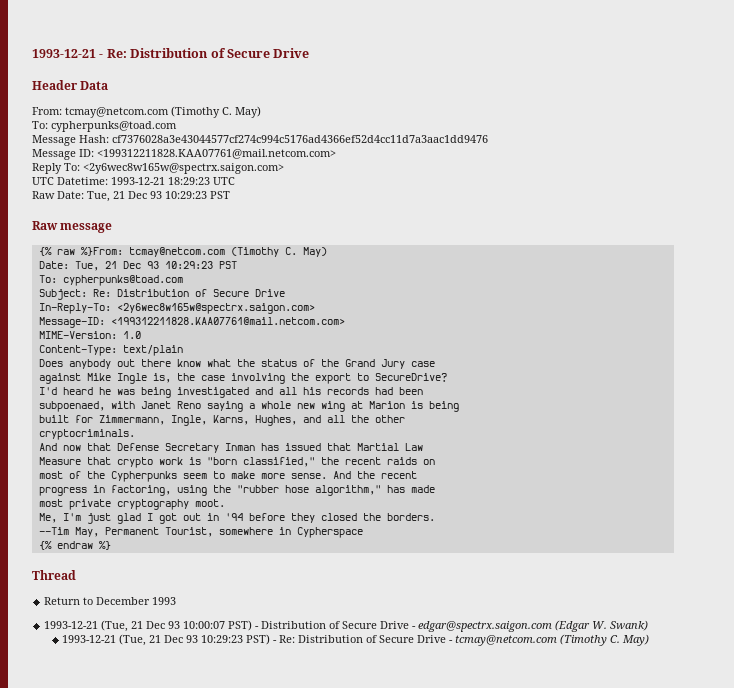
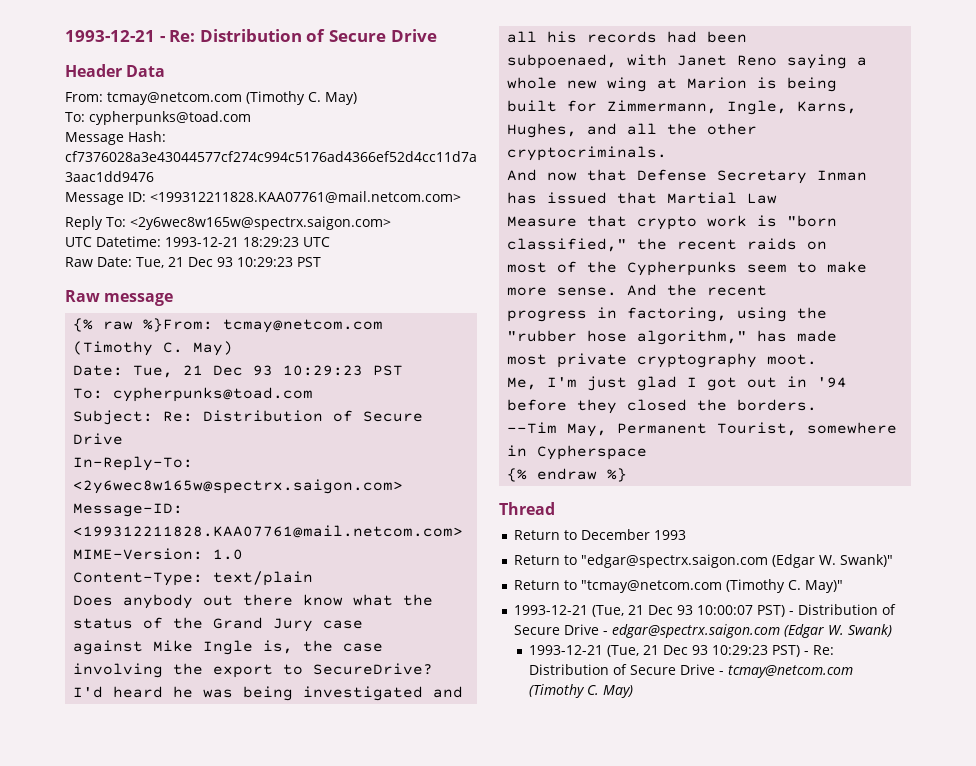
+ Return to "edgar@spectrx.saigon.com (Edgar W. Swank)"
+ Return to "tcmay@netcom.com (Timothy C. May)"

